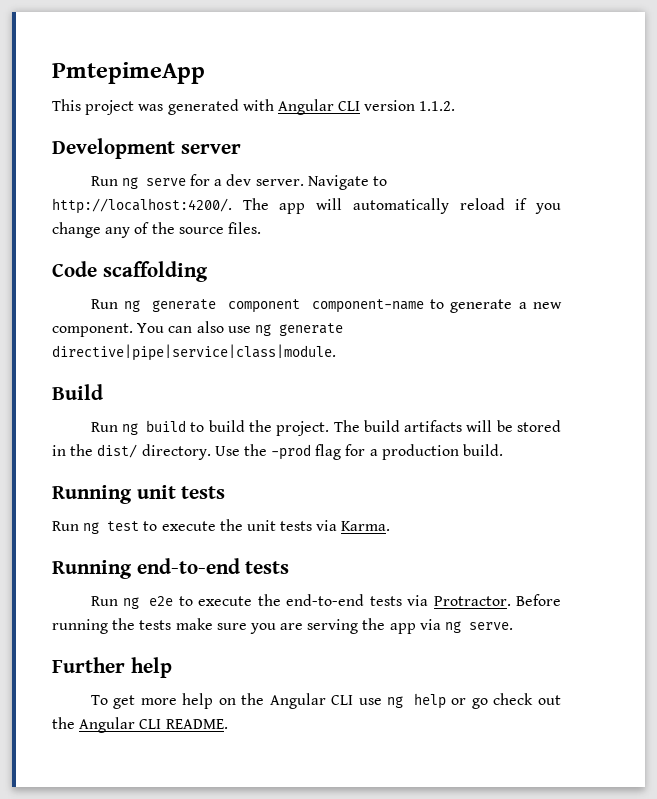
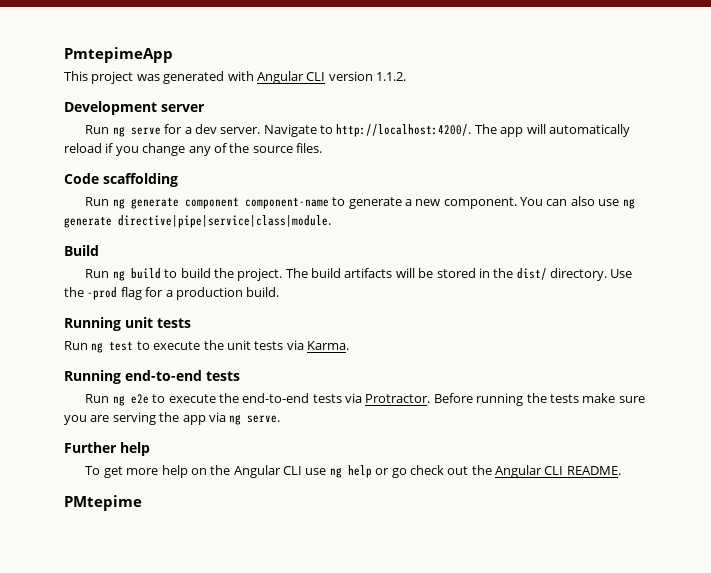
+ PMtepime

